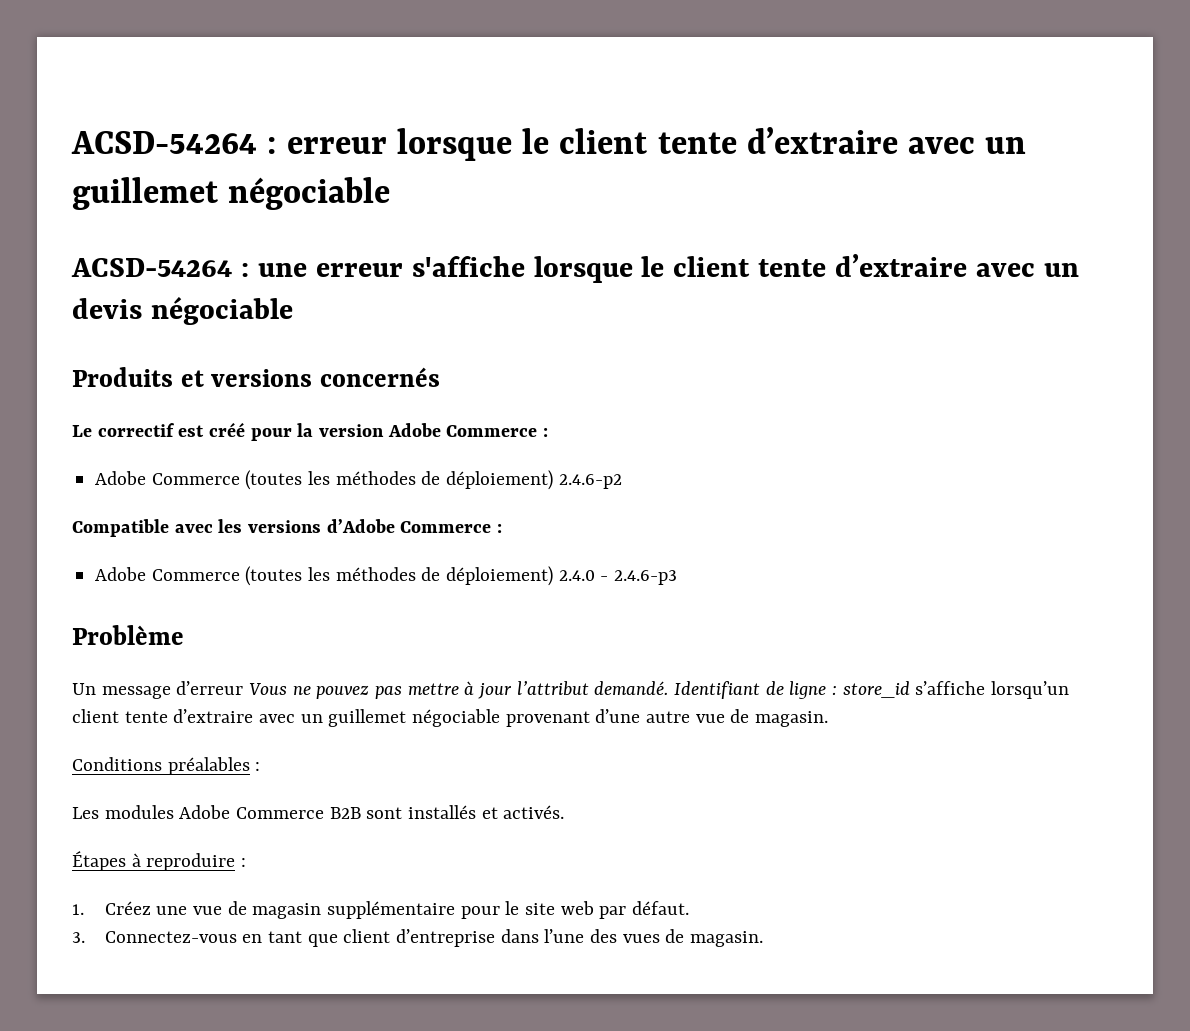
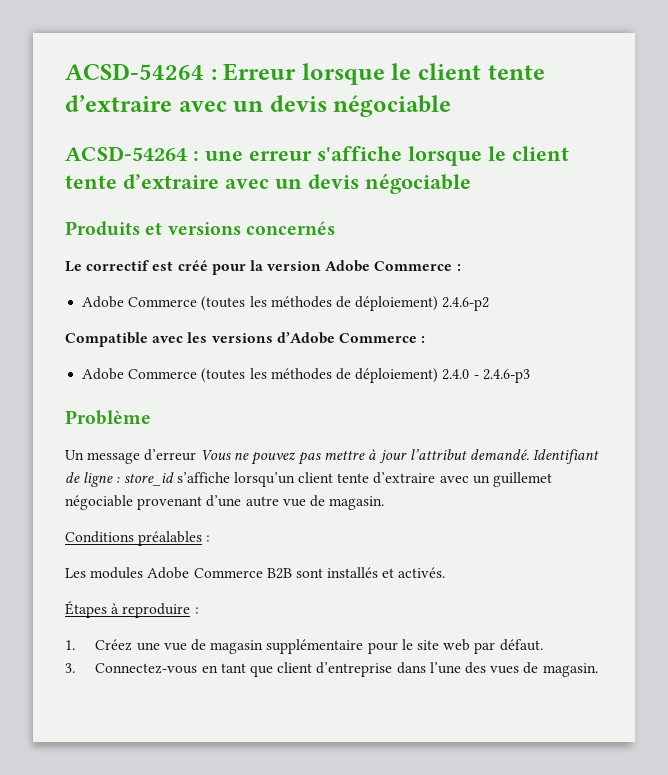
- ACSD-54264 : erreur lorsque le client tente d’extraire avec un guillemet négociable
+ ACSD-54264 : Erreur lorsque le client tente d’extraire avec un devis négociable

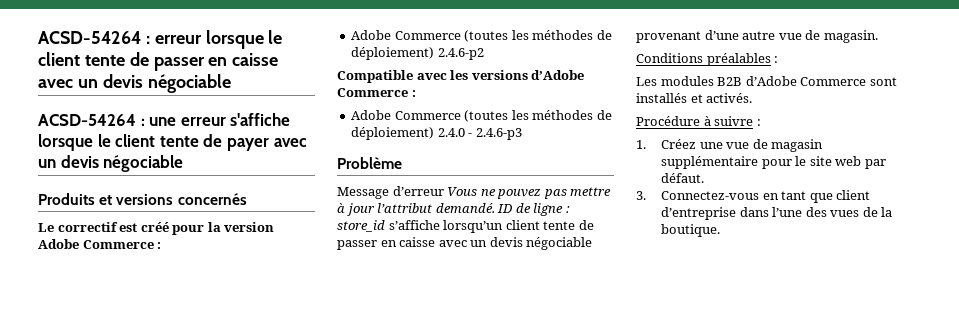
- ACSD-54264 : Erreur lorsque le client tente d’extraire avec un devis négociable
+ ACSD-54264 : erreur lorsque le client tente de passer en caisse avec un devis négociable
- ACSD-54264 : une erreur s'affiche lorsque le client tente d’extraire avec un devis négociable
+ ACSD-54264 : une erreur s'affiche lorsque le client tente de payer avec un devis négociable
- Un message d’erreur Vous ne pouvez pas mettre à jour l’attribut demandé.
+ Message d’erreur Vous ne pouvez pas mettre à jour l’attribut demandé.
- Identifiant de ligne : store_id s’affiche lorsqu’un client tente d’extraire avec un guillemet négociable provenant d’une autre vue de magasin.
+ ID de ligne : store_id s’affiche lorsqu’un client tente de passer en caisse avec un devis négociable provenant d’une autre vue de magasin.
- Les modules Adobe Commerce B2B sont installés et activés.
+ Les modules B2B d’Adobe Commerce sont installés et activés.
- Étapes à reproduire :
+ Procédure à suivre :
- 3. Connectez-vous en tant que client d’entreprise dans l’une des vues de magasin.
+ 3. Connectez-vous en tant que client d’entreprise dans l’une des vues de la boutique.

